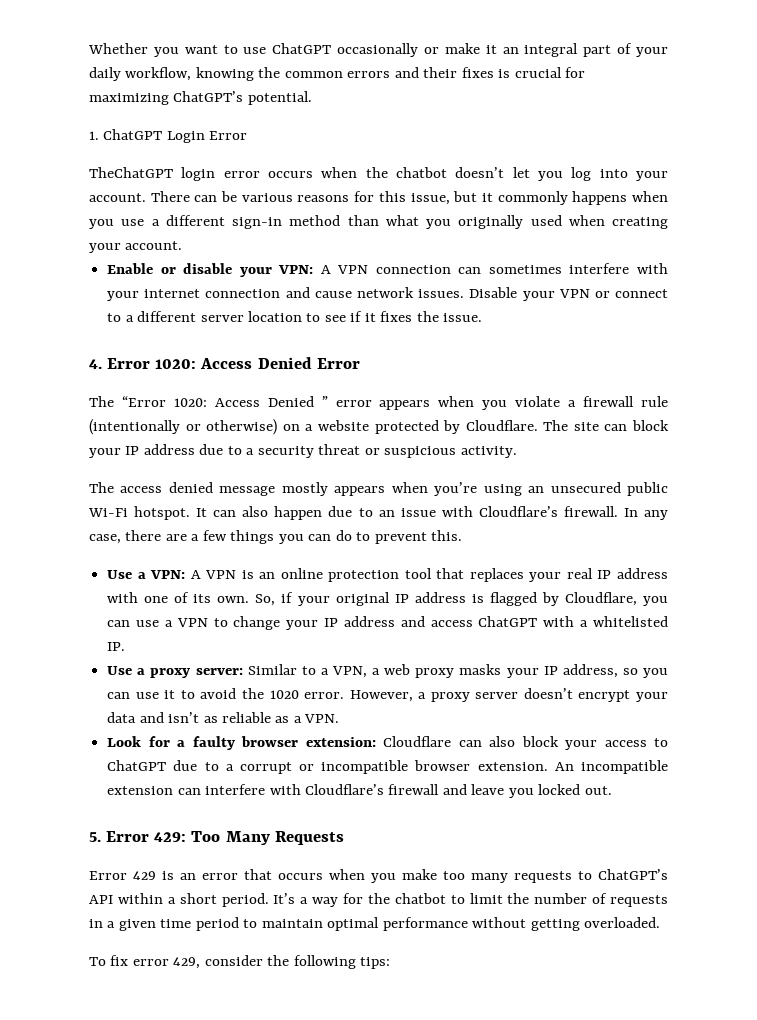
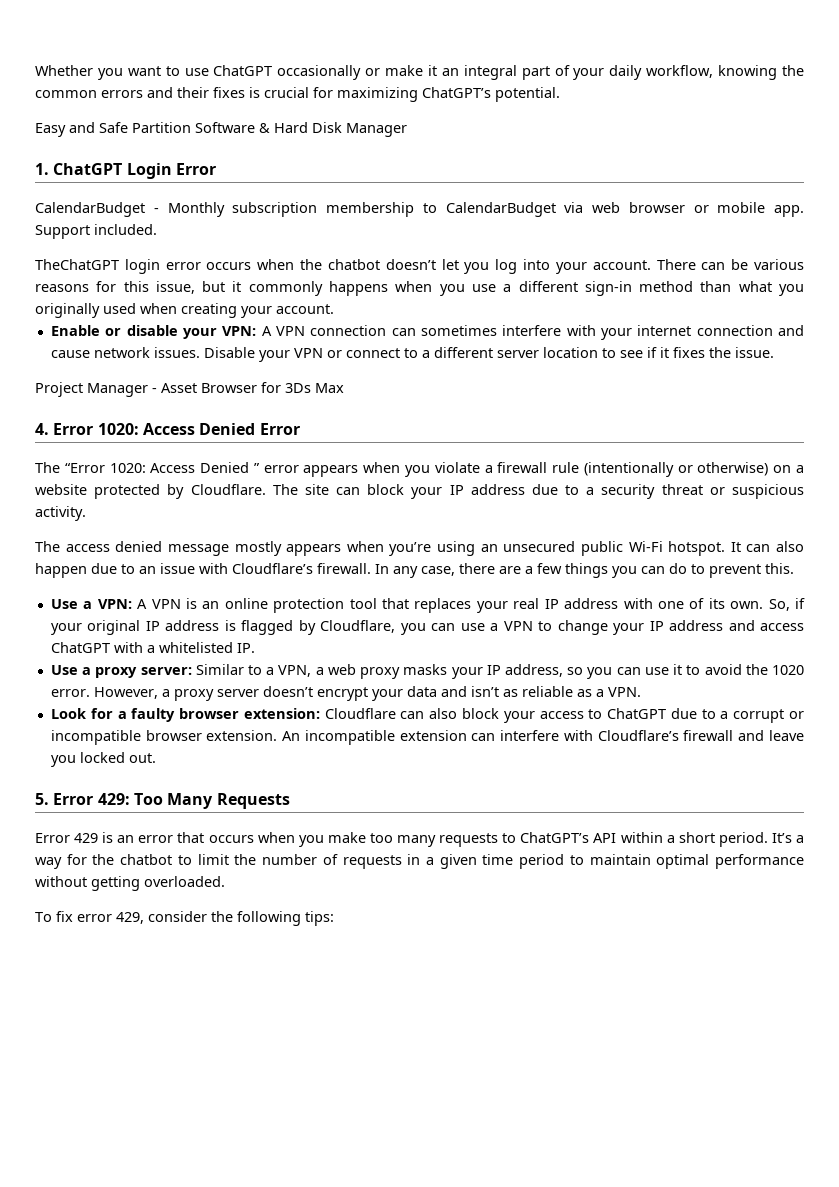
+ Easy and Safe Partition Software & Hard Disk Manager
  1. ChatGPT Login Error
+ CalendarBudget - Monthly subscription membership to CalendarBudget via web browser or mobile app. Support included.
+ Project Manager - Asset Browser for 3Ds Max

